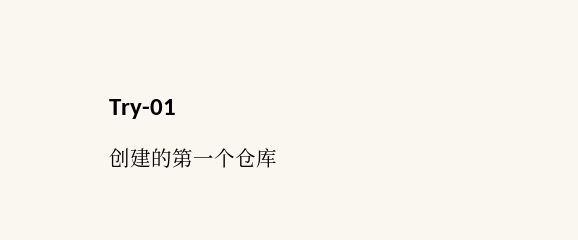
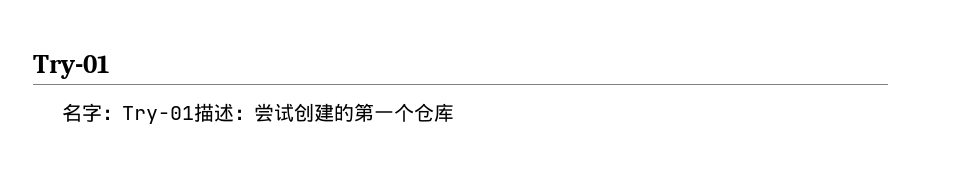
- 创建的第一个仓库
+ 名字：Try-01描述：尝试创建的第一个仓库

